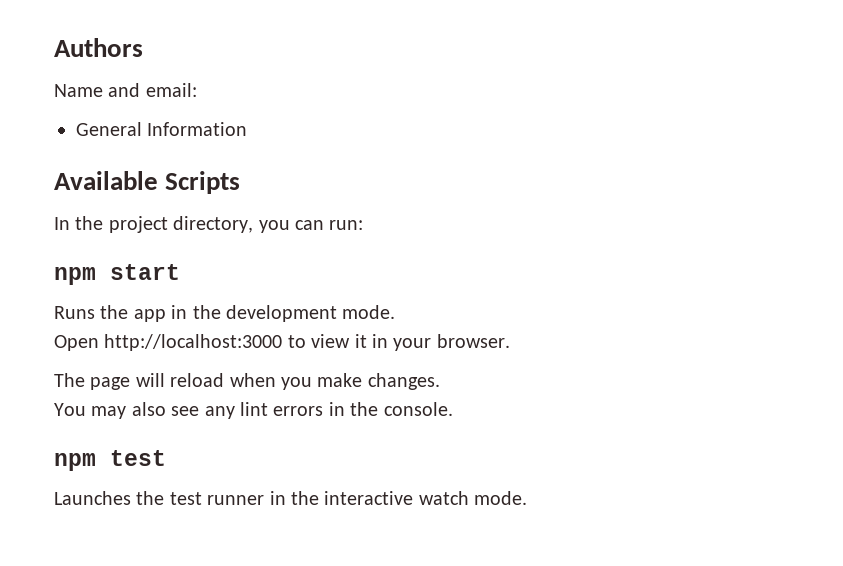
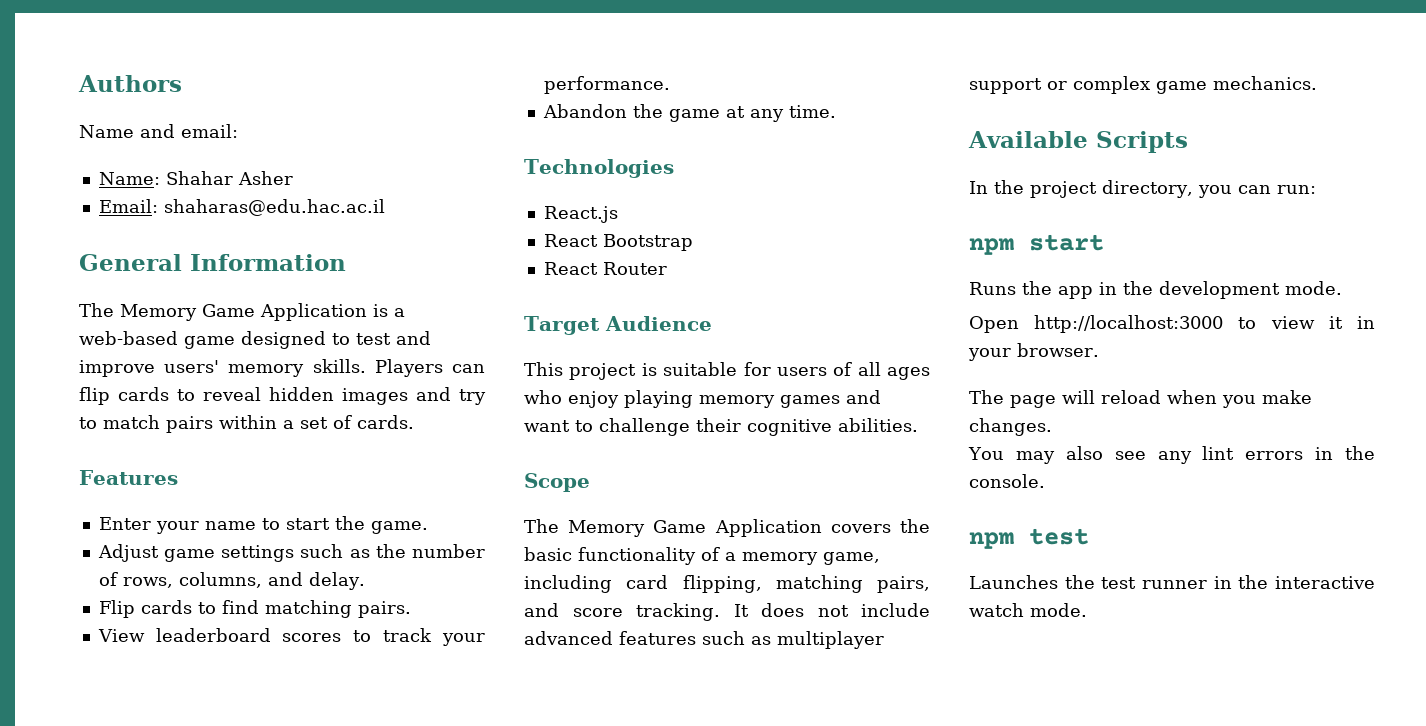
+ Name: Shahar Asher
+ Email: shaharas@edu.hac.ac.il
  General Information
+ The Memory Game Application is a web-based game designed to test and improve users' memory skills. Players can flip cards to reveal hidden images and try to match pairs within a set of cards.
+ Features
+ Enter your name to start the game.
+ Adjust game settings such as the number of rows, columns, and delay.
+ Flip cards to find matching pairs.
+ View leaderboard scores to track your performance.
+ Abandon the game at any time.
+ Technologies
+ React.js
+ React Bootstrap
+ React Router
+ Target Audience
+ This project is suitable for users of all ages who enjoy playing memory games and want to challenge their cognitive abilities.
+ Scope
+ The Memory Game Application covers the basic functionality of a memory game, including card flipping, matching pairs, and score tracking. It does not include advanced features such as multiplayer support or complex game mechanics.

